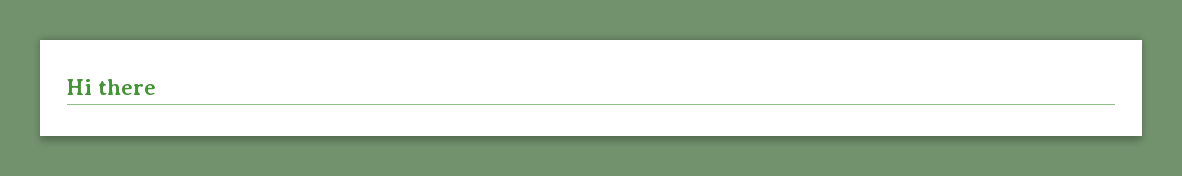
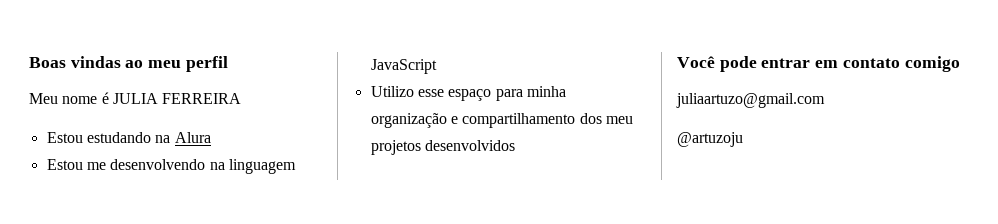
- Hi there
+ Boas vindas ao meu perfil
+ Meu nome é JULIA FERREIRA
+ Estou estudando na Alura
+ Estou me desenvolvendo na linguagem JavaScript
+ Utilizo esse espaço para minha organização e compartilhamento dos meu projetos desenvolvidos
+ Você pode entrar em contato comigo
+ juliaartuzo@gmail.com
+ @artuzoju

